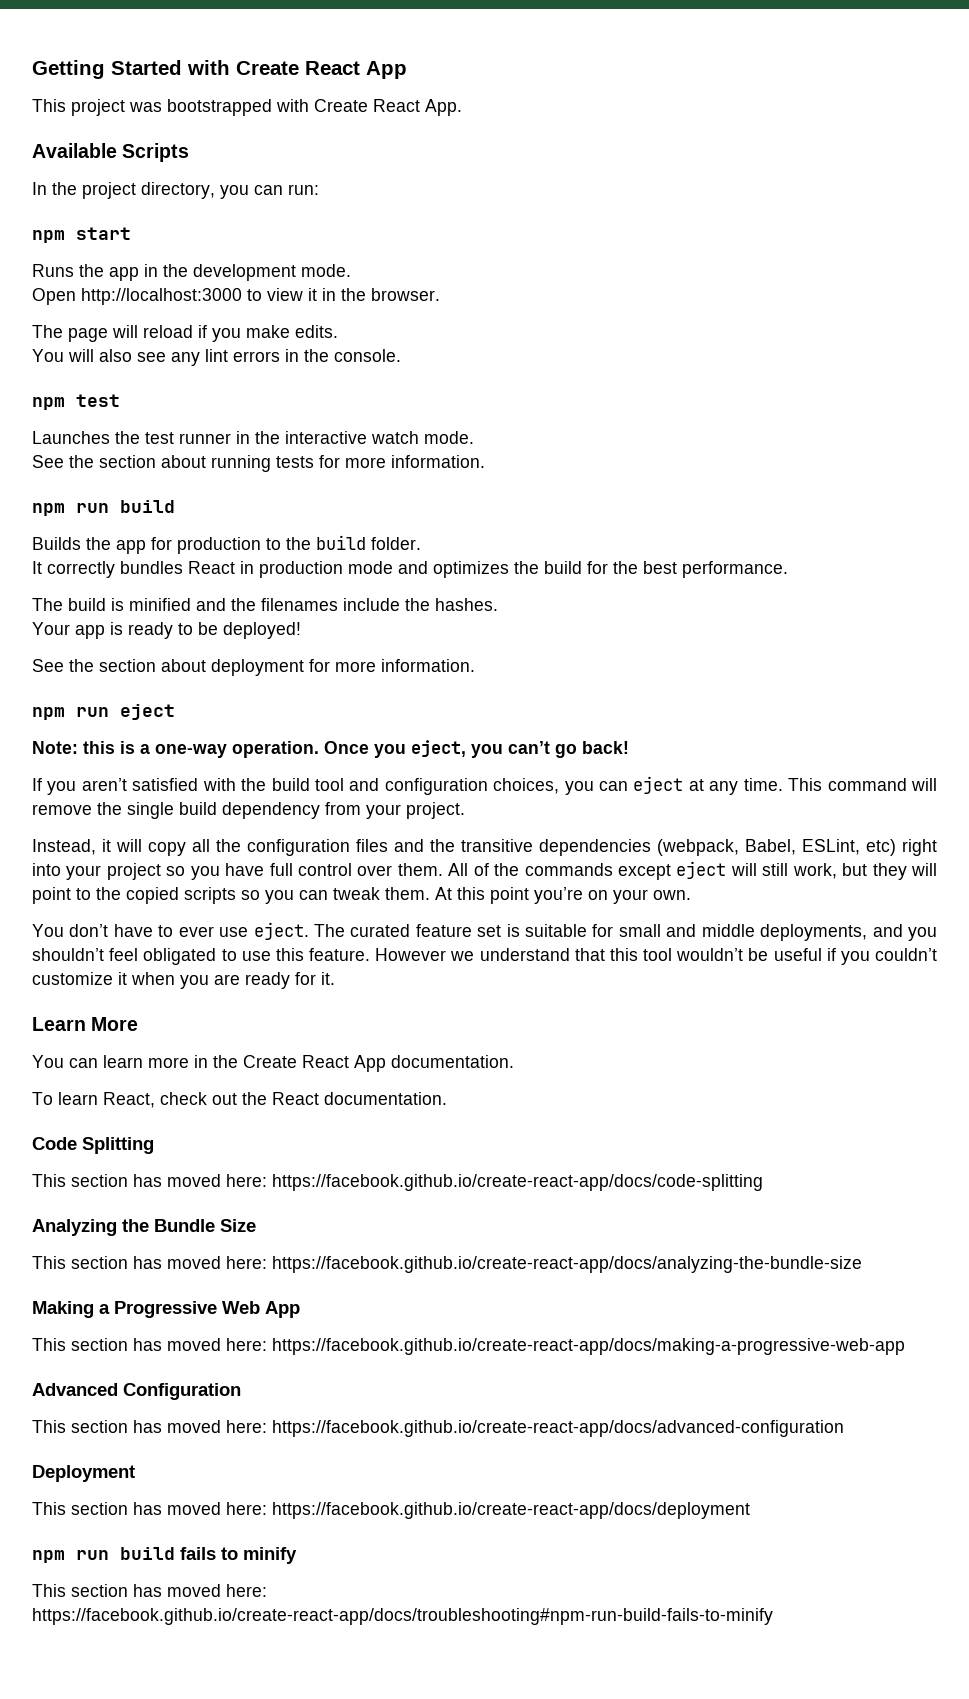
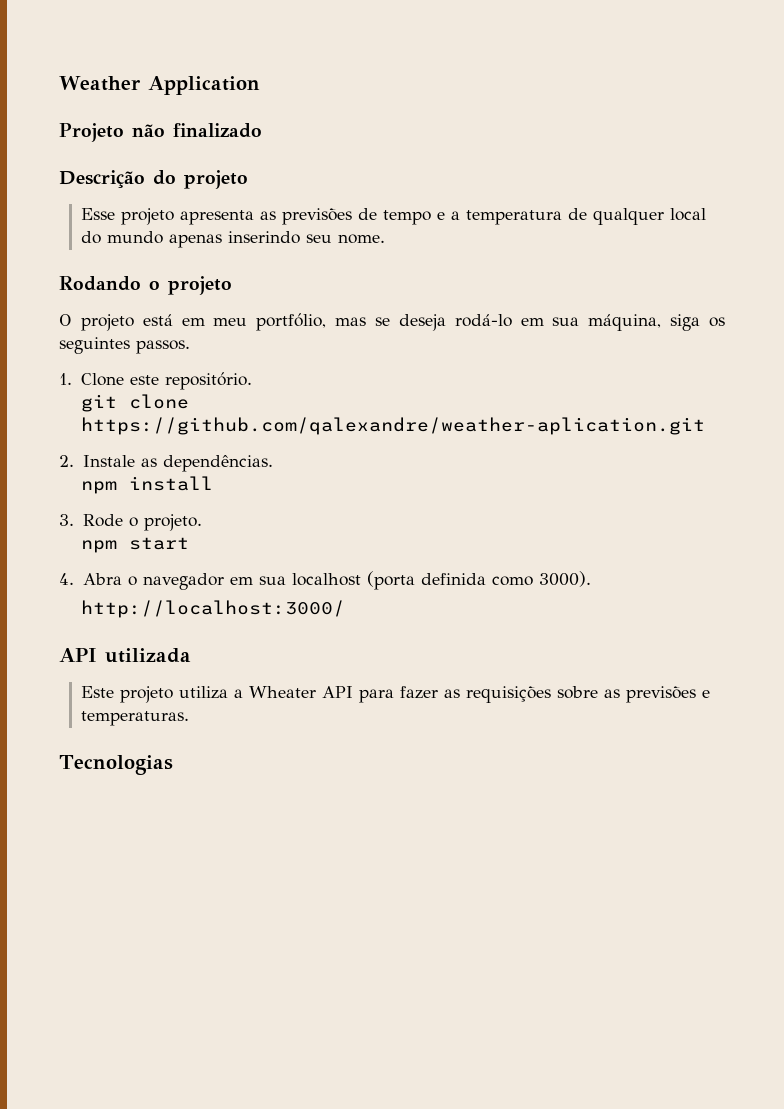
- Getting Started with Create React App
- This project was bootstrapped with Create React App.
- Available Scripts
- In the project directory, you can run:
+ Weather Application
+ Projeto não finalizado
+ Descrição do projeto
+ Esse projeto apresenta as previsões de tempo e a temperatura de qualquer local do mundo apenas inserindo seu nome.
+ Rodando o projeto
+ O projeto está em meu portfólio, mas se deseja rodá-lo em sua máquina, siga os seguintes passos.
+ 1. Clone este repositório.
+ git clone https://github.com/qalexandre/weather-aplication.git
+ 2. Instale as dependências.
+ npm install
+ 3. Rode o projeto.
  npm start
- Runs the app in the development mode.
- Open http://localhost:3000 to view it in the browser.
- The page will reload if you make edits.
- You will also see any lint errors in the console.
- npm test
- Launches the test runner in the interactive watch mode.
- See the section about running tests for more information.
- npm run build
- Builds the app for production to the build folder.
- It correctly bundles React in production mode and optimizes the build for the best performance.
- The build is minified and the filenames include the hashes.
- Your app is ready to be deployed!
- See the section about deployment for more information.
- npm run eject
- Note: this is a one-way operation. Once you eject, you can’t go back!
- If you aren’t satisfied with the build tool and configuration choices, you can eject at any time. This command will remove the single build dependency from your project.
- Instead, it will copy all the configuration files and the transitive dependencies (webpack, Babel, ESLint, etc) right into your project so you have full control over them. All of the commands except eject will still work, but they will point to the copied scripts so you can tweak them. At this point you’re on your own.
- You don’t have to ever use eject. The curated feature set is suitable for small and middle deployments, and you shouldn’t feel obligated to use this feature. However we understand that this tool wouldn’t be useful if you couldn’t customize it when you are ready for it.
- Learn More
- You can learn more in the Create React App documentation.
- To learn React, check out the React documentation.
- Code Splitting
- This section has moved here: https://facebook.github.io/create-react-app/docs/code-splitting
- Analyzing the Bundle Size
- This section has moved here: https://facebook.github.io/create-react-app/docs/analyzing-the-bundle-size
- Making a Progressive Web App
- This section has moved here: https://facebook.github.io/create-react-app/docs/making-a-progressive-web-app
- Advanced Configuration
- This section has moved here: https://facebook.github.io/create-react-app/docs/advanced-configuration
- Deployment
- This section has moved here: https://facebook.github.io/create-react-app/docs/deployment
- npm run build fails to minify
- This section has moved here: https://facebook.github.io/create-react-app/docs/troubleshooting#npm-run-build-fails-to-minify
+ 4. Abra o navegador em sua localhost (porta definida como 3000).
+ http://localhost:3000/
+ API utilizada
+ Este projeto utiliza a Wheater API para fazer as requisições sobre as previsões e temperaturas.
+ Tecnologias

